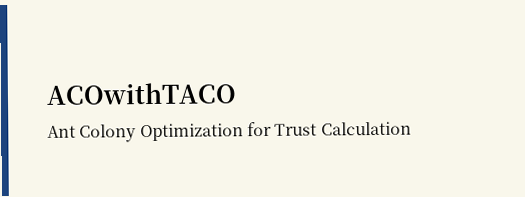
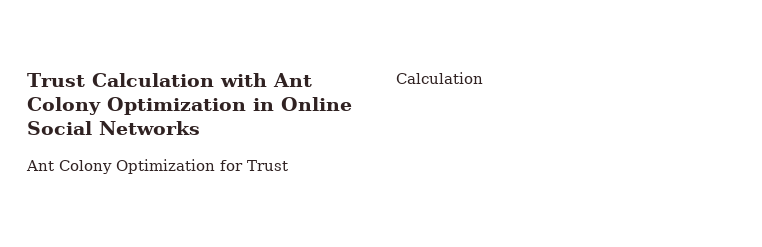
- ACOwithTACO
+ Trust Calculation with Ant Colony Optimization in Online Social Networks

